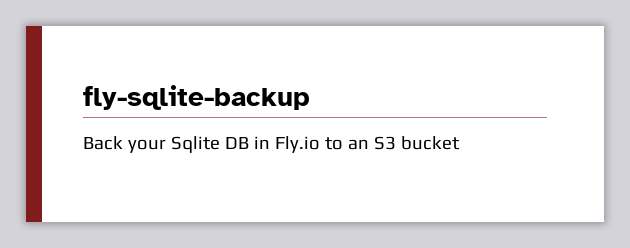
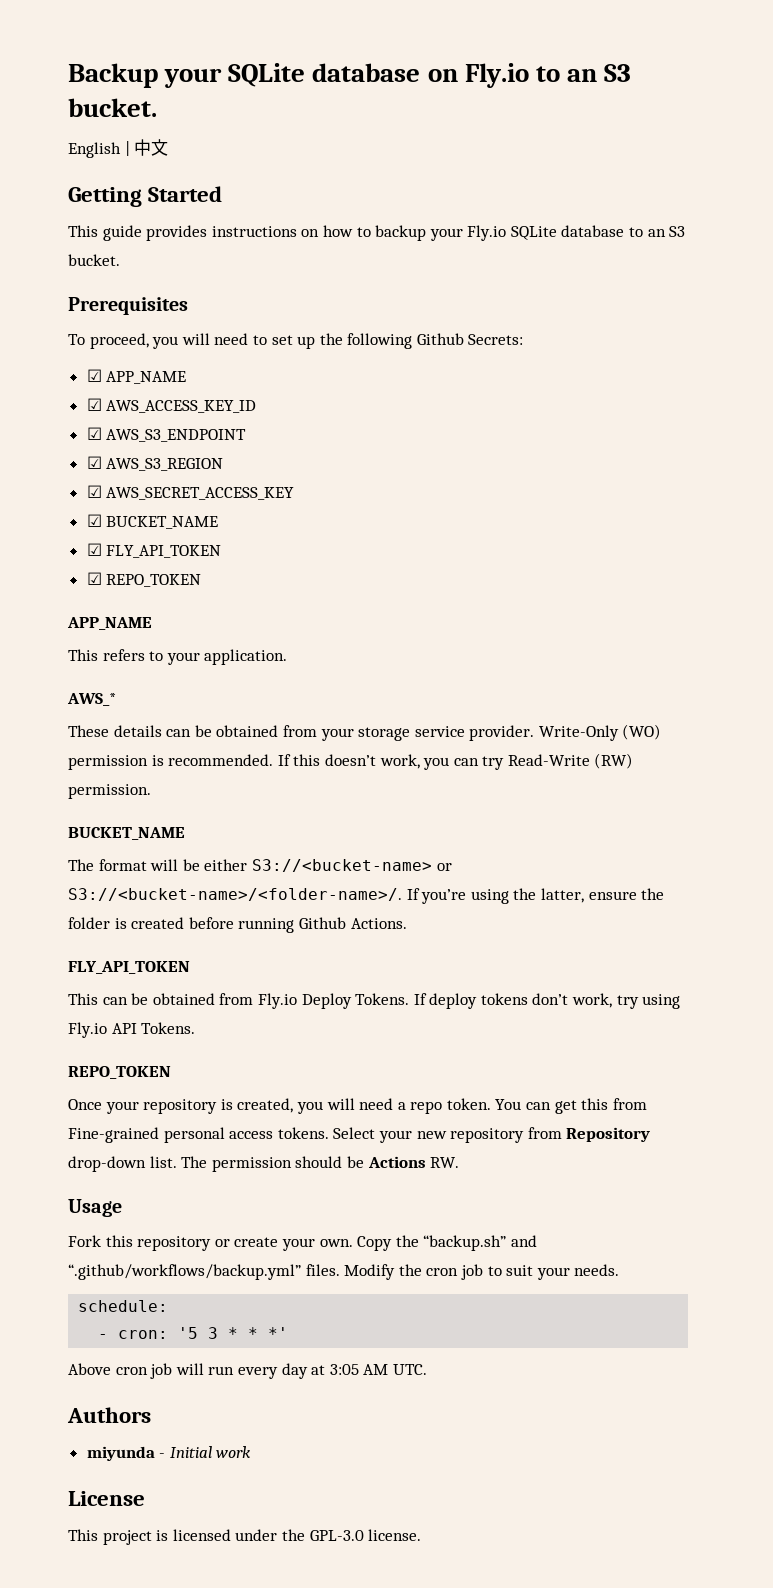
- fly-sqlite-backup
- Back your Sqlite DB in Fly.io to an S3 bucket
+ Backup your SQLite database on Fly.io to an S3 bucket.
+ English | 中文
+ Getting Started
+ This guide provides instructions on how to backup your Fly.io SQLite database to an S3 bucket.
+ Prerequisites
+ To proceed, you will need to set up the following Github Secrets:
+ ☑ APP_NAME
+ ☑ AWS_ACCESS_KEY_ID
+ ☑ AWS_S3_ENDPOINT
+ ☑ AWS_S3_REGION
+ ☑ AWS_SECRET_ACCESS_KEY
+ ☑ BUCKET_NAME
+ ☑ FLY_API_TOKEN
+ ☑ REPO_TOKEN
+ APP_NAME
+ This refers to your application.
+ AWS_*
+ These details can be obtained from your storage service provider. Write-Only (WO) permission is recommended. If this doesn’t work, you can try Read-Write (RW) permission.
+ BUCKET_NAME
+ The format will be either S3://<bucket-name> or S3://<bucket-name>/<folder-name>/. If you’re using the latter, ensure the folder is created before running Github Actions.
+ FLY_API_TOKEN
+ This can be obtained from Fly.io Deploy Tokens. If deploy tokens don’t work, try using Fly.io API Tokens.
+ REPO_TOKEN
+ Once your repository is created, you will need a repo token. You can get this from Fine-grained personal access tokens. Select your new repository from Repository drop-down list. The permission should be Actions RW.
+ Usage
+ Fork this repository or create your own. Copy the “backup.sh” and “.github/workflows/backup.yml” files. Modify the cron job to suit your needs.
+ schedule:
+ - cron: '5 3 * * *'
+ Above cron job will run every day at 3:05 AM UTC.
+ Authors
+ miyunda - Initial work
+ License
+ This project is licensed under the GPL-3.0 license.

